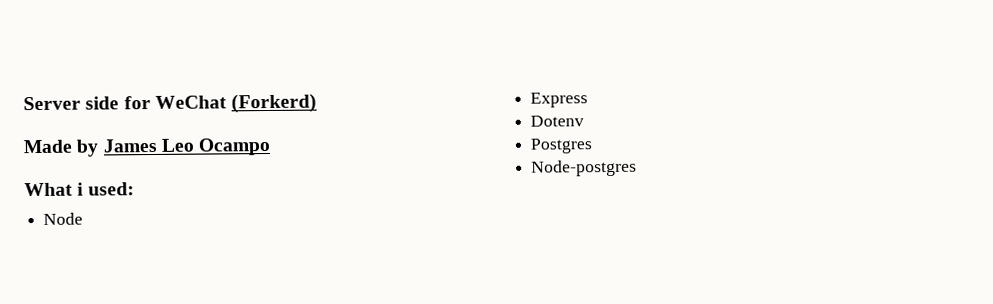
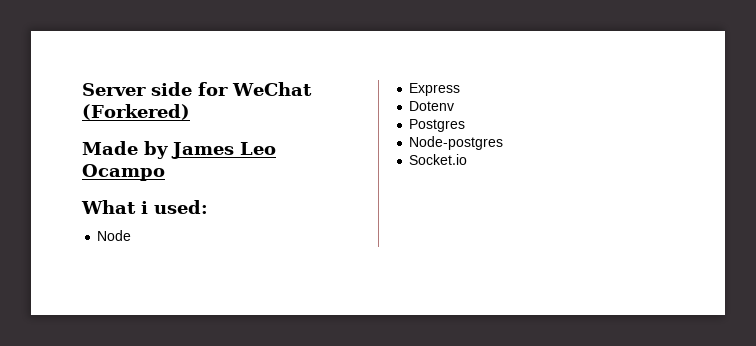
- Server side for WeChat (Forkerd)
+ Server side for WeChat (Forkered)
+ Socket.io

